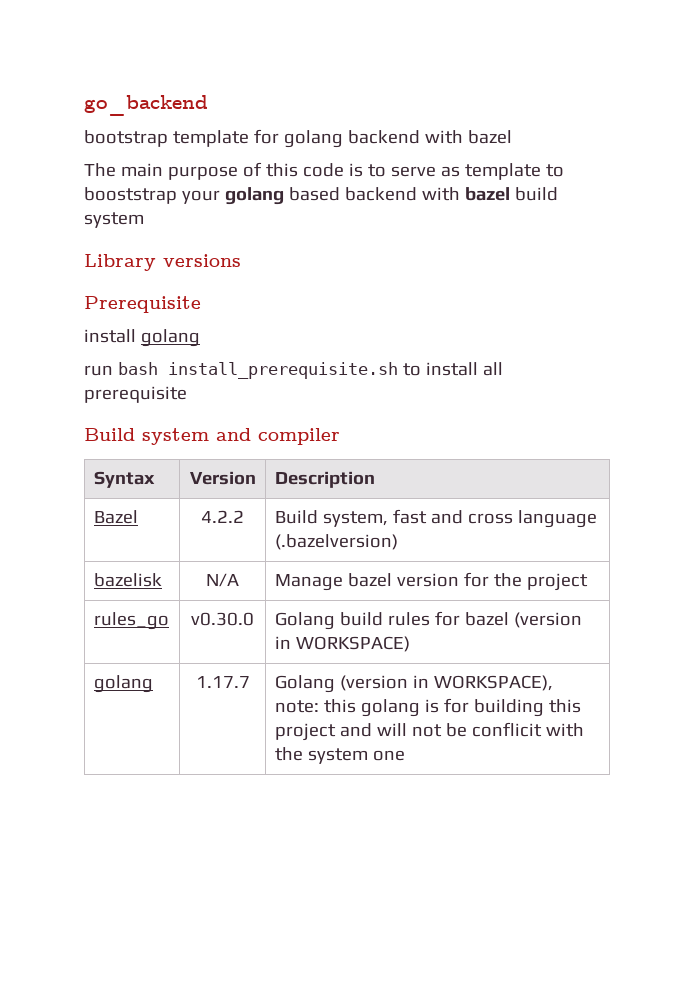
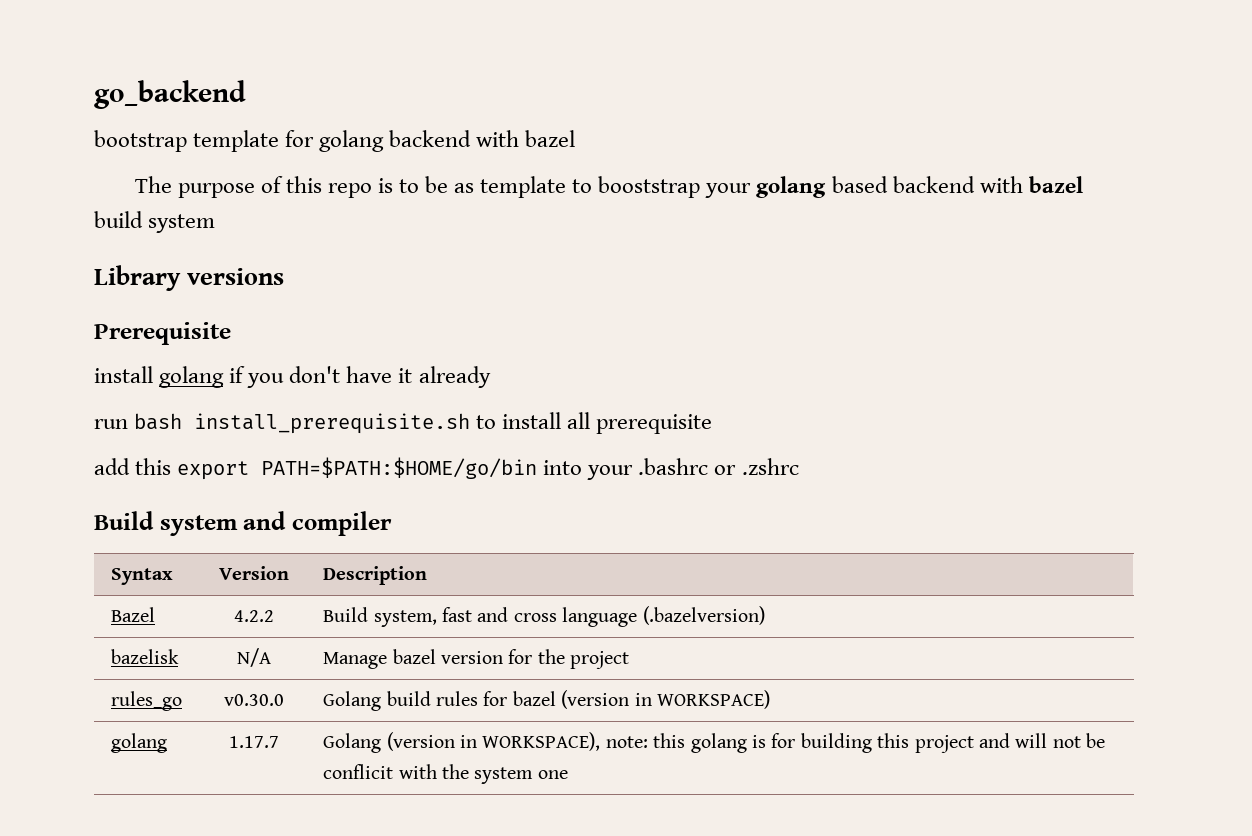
- The main purpose of this code is to serve as template to booststrap your golang based backend with bazel build system
+ The purpose of this repo is to be as template to booststrap your golang based backend with bazel build system
- install golang
+ install golang if you don't have it already
+ add this export PATH=$PATH:$HOME/go/bin into your .bashrc or .zshrc

